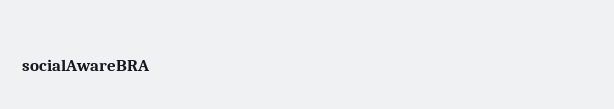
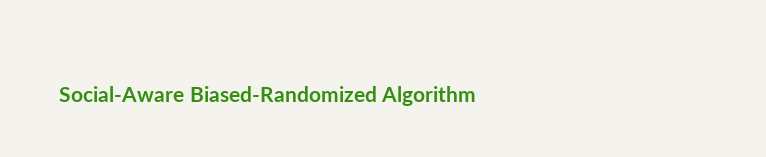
- socialAwareBRA
+ Social-Aware Biased-Randomized Algorithm

